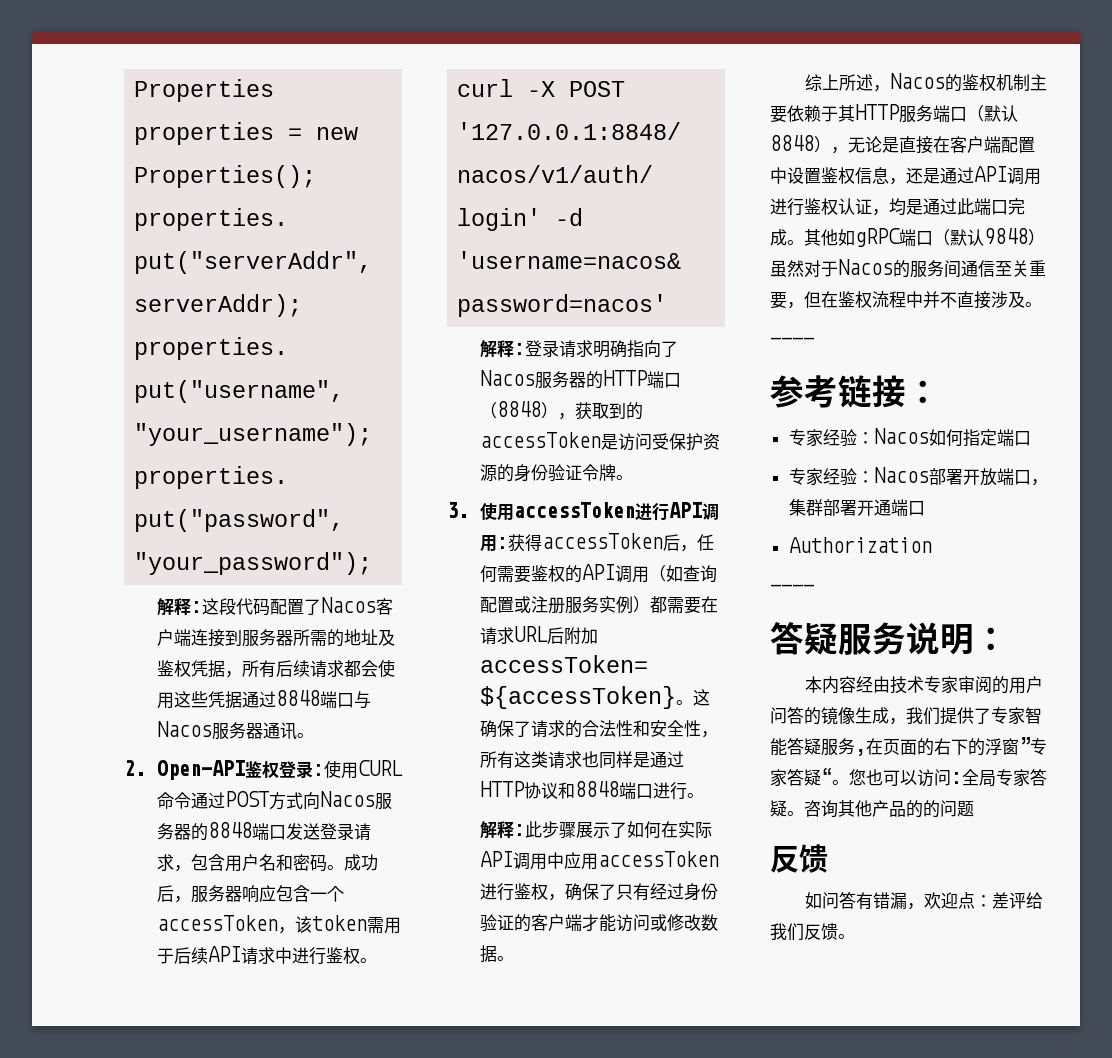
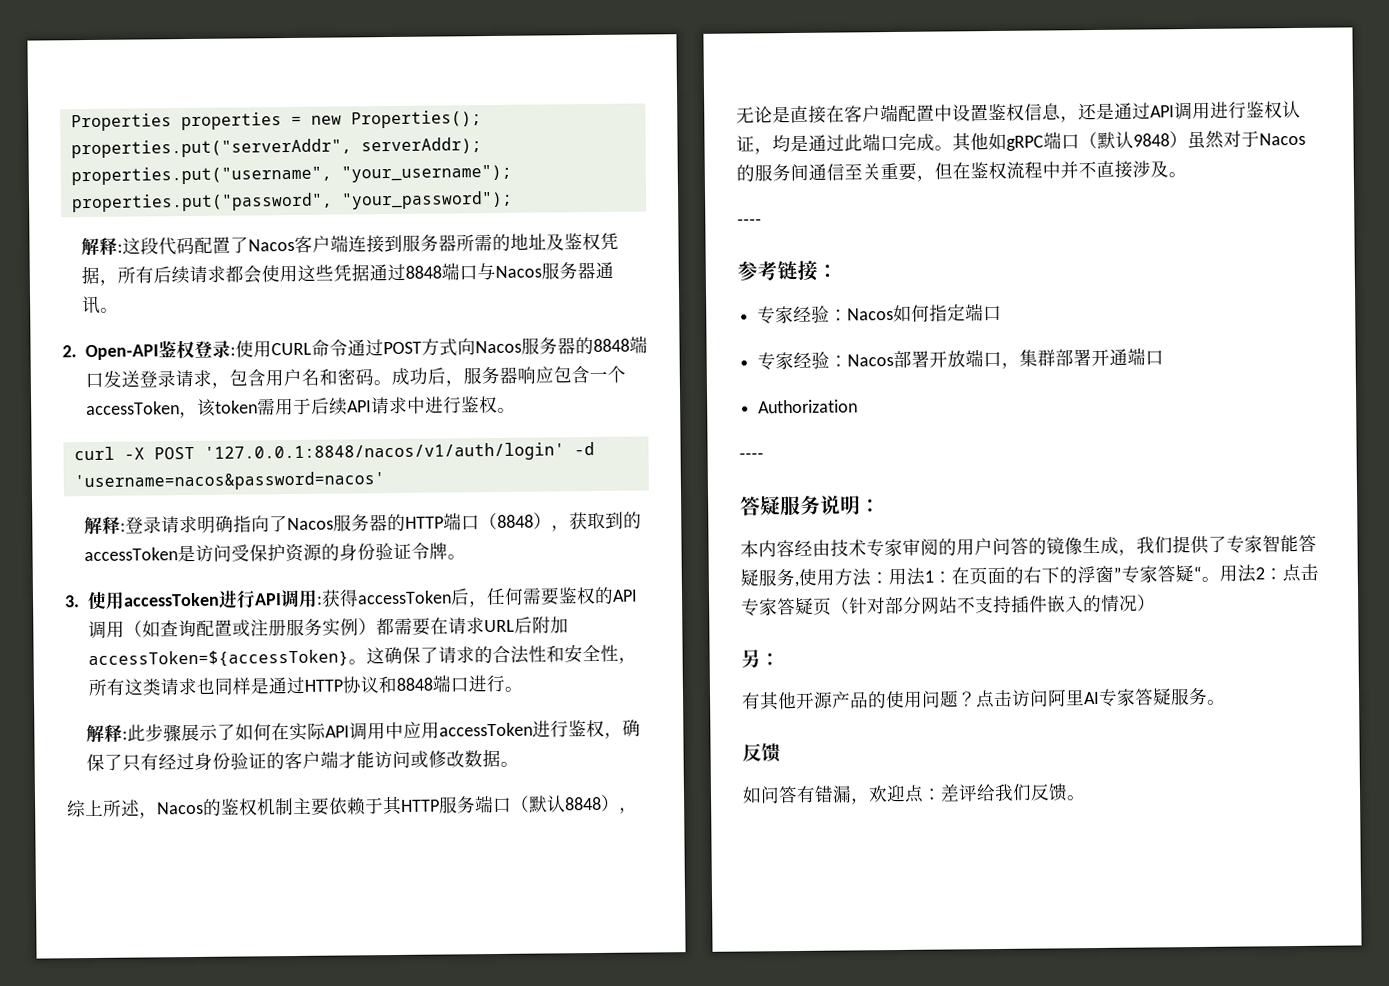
- 本内容经由技术专家审阅的用户问答的镜像生成，我们提供了专家智能答疑服务,在页面的右下的浮窗”专家答疑“。
+ 本内容经由技术专家审阅的用户问答的镜像生成，我们提供了专家智能答疑服务,使用方法：用法1：在页面的右下的浮窗”专家答疑“。
- 您也可以访问:全局专家答疑。咨询其他产品的的问题
+ 用法2：点击专家答疑页（针对部分网站不支持插件嵌入的情况）
+ 另：
+ 有其他开源产品的使用问题？点击访问阿里AI专家答疑服务。

